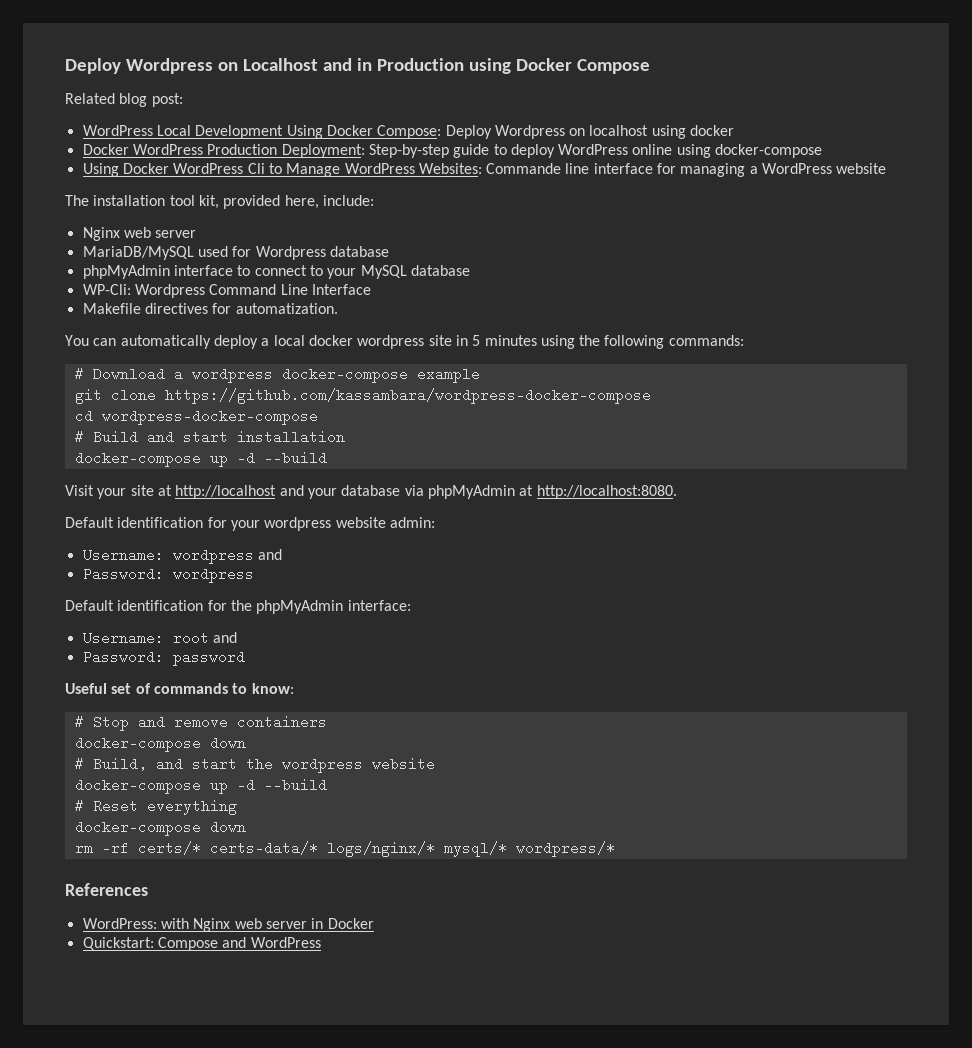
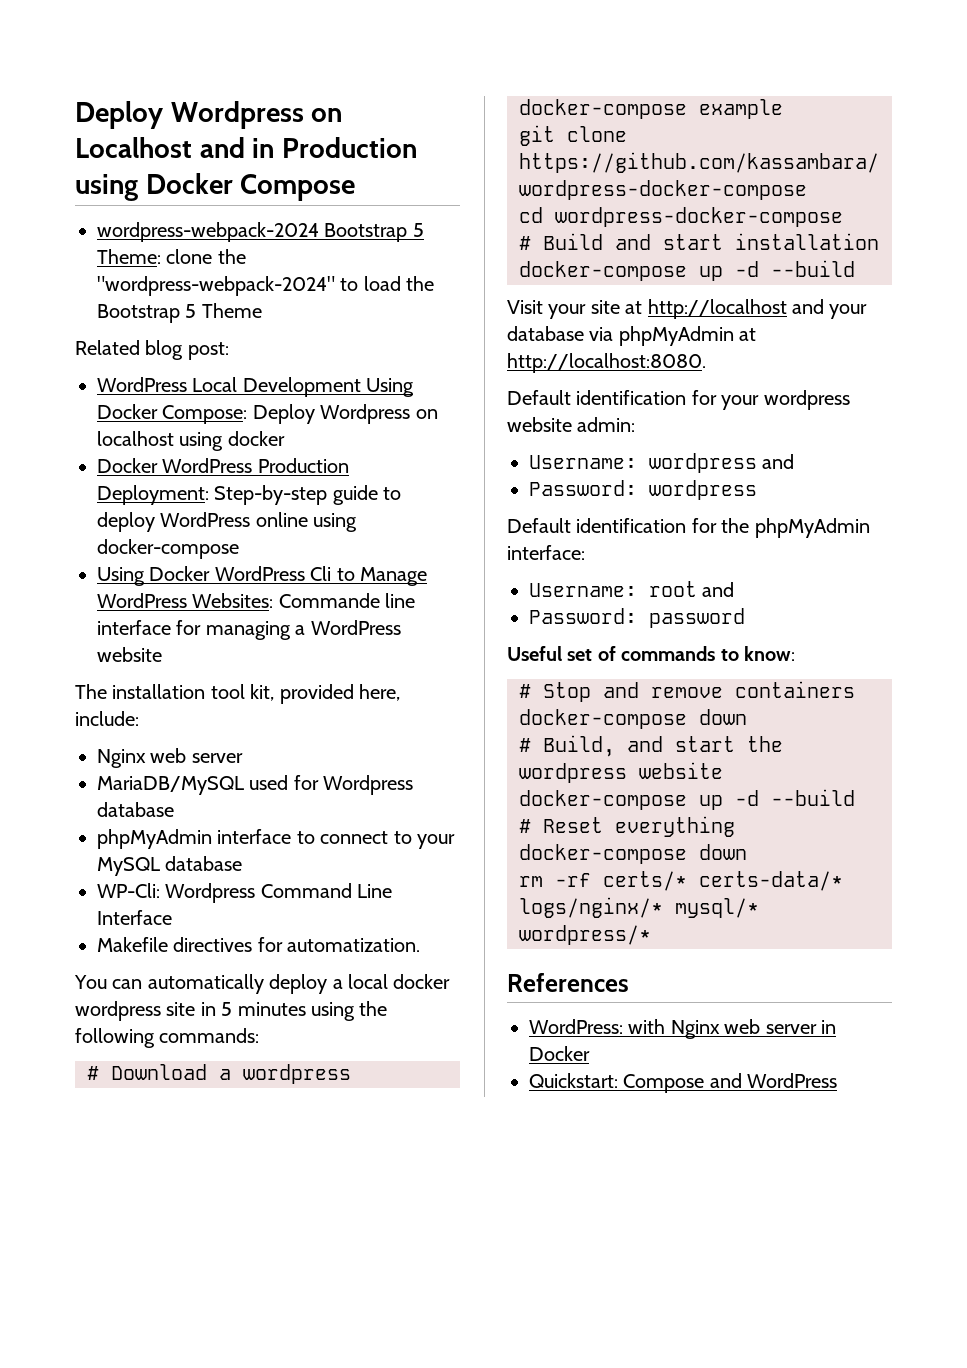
+ wordpress-webpack-2024 Bootstrap 5 Theme: clone the "wordpress-webpack-2024" to load the Bootstrap 5 Theme

